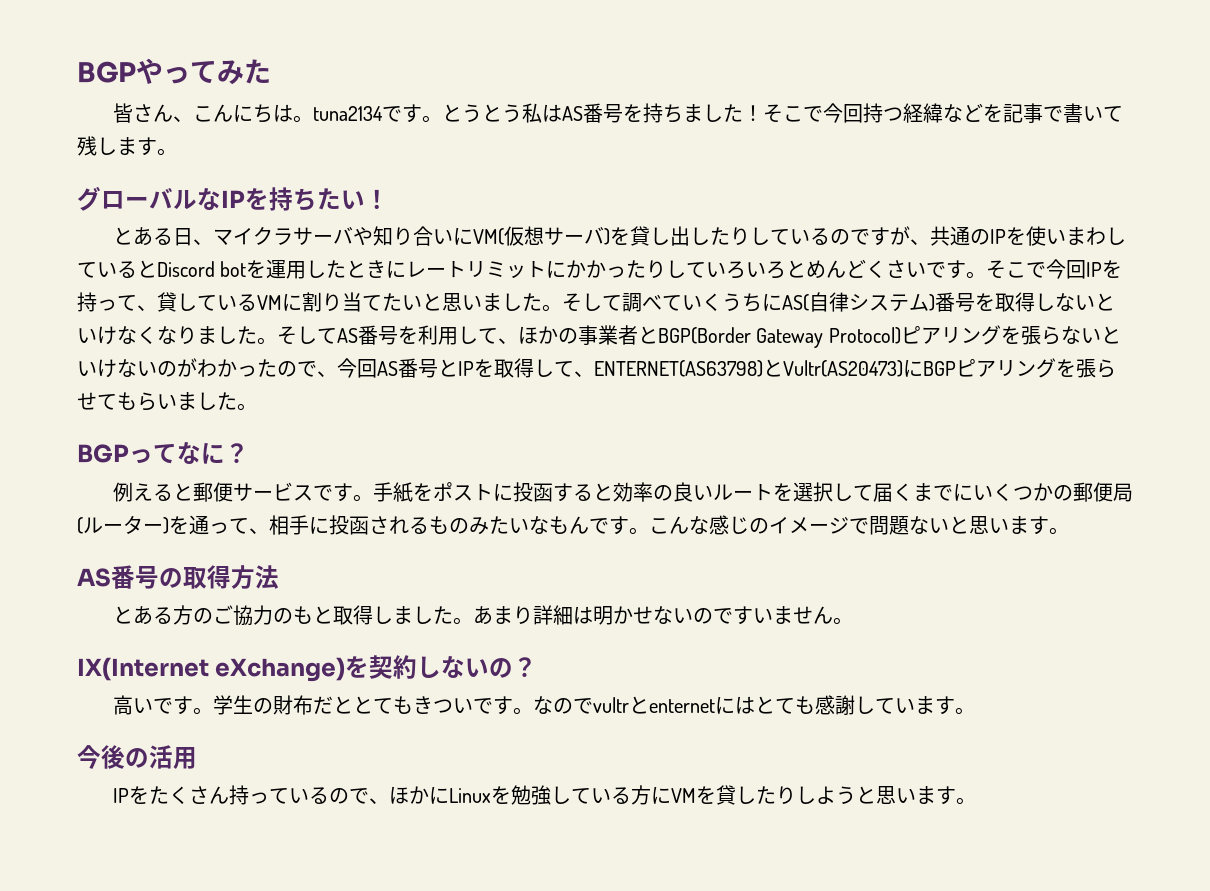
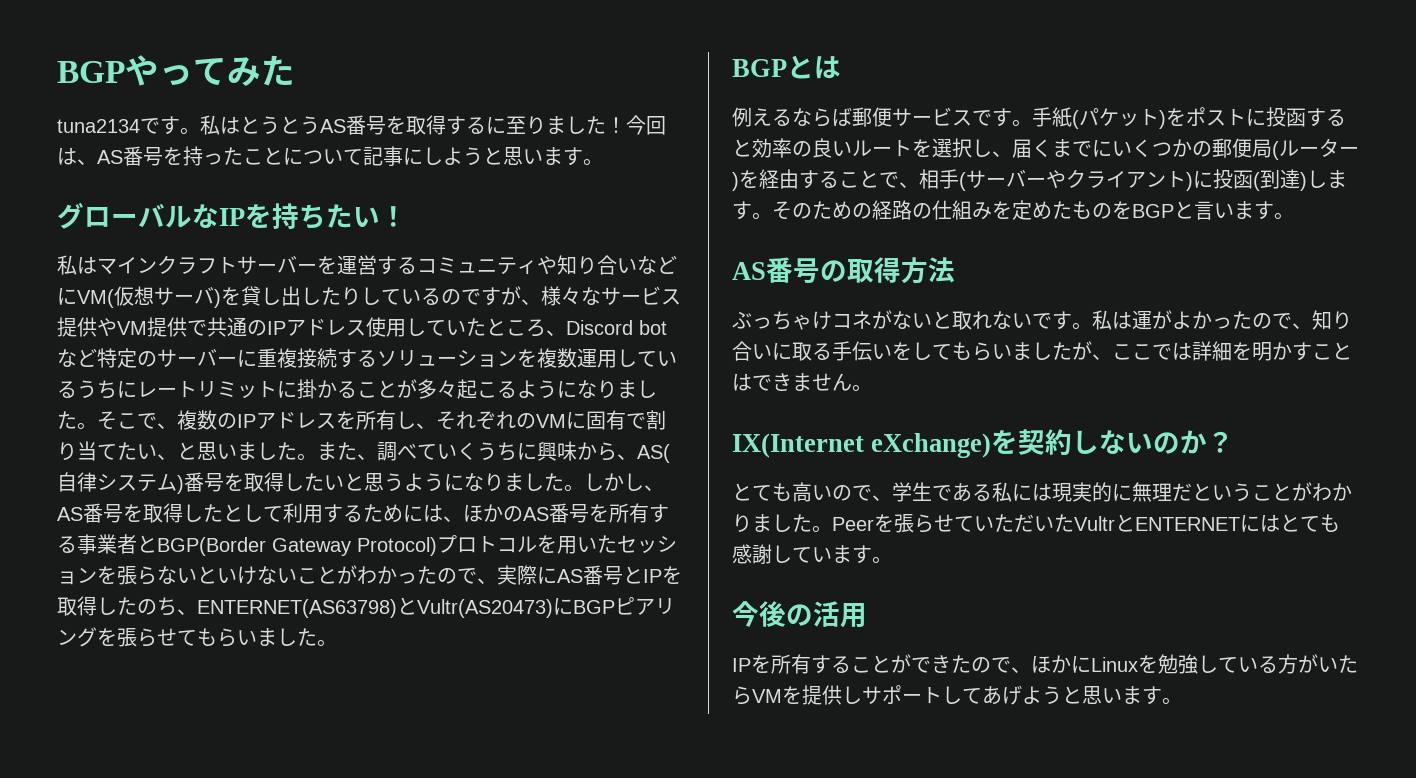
- 皆さん、こんにちは。tuna2134です。
+ tuna2134です。
- とうとう私はAS番号を持ちました！そこで今回持つ経緯などを記事で書いて残します。
+ 私はとうとうAS番号を取得するに至りました！今回は、AS番号を持ったことについて記事にしようと思います。
- とある日、マイクラサーバや知り合いにVM(仮想サーバ)を貸し出したりしているのですが、共通のIPを使いまわしているとDiscord botを運用したときにレートリミットにかかったりしていろいろとめんどくさいです。そこで今回IPを持って、貸しているVMに割り当てたいと思いました。
+ 私はマインクラフトサーバーを運営するコミュニティや知り合いなどにVM(仮想サーバ)を貸し出したりしているのですが、様々なサービス提供やVM提供で共通のIPアドレス使用していたところ、Discord botなど特定のサーバーに重複接続するソリューションを複数運用しているうちにレートリミットに掛かることが多々起こるようになりました。そこで、複数のIPアドレスを所有し、それぞれのVMに固有で割り当てたい、と思いました。
- そして調べていくうちにAS(自律システム)番号を取得しないといけなくなりました。そしてAS番号を利用して、ほかの事業者とBGP(Border Gateway Protocol)ピアリングを張らないといけないのがわかったので、今回AS番号とIPを取得して、ENTERNET(AS63798)とVultr(AS20473)にBGPピアリングを張らせてもらいました。
+ また、調べていくうちに興味から、AS(自律システム)番号を取得したいと思うようになりました。しかし、AS番号を取得したとして利用するためには、ほかのAS番号を所有する事業者とBGP(Border Gateway Protocol)プロトコルを用いたセッションを張らないといけないことがわかったので、実際にAS番号とIPを取得したのち、ENTERNET(AS63798)とVultr(AS20473)にBGPピアリングを張らせてもらいました。
- BGPってなに？
+ BGPとは
- 例えると郵便サービスです。
+ 例えるならば郵便サービスです。
- 手紙をポストに投函すると効率の良いルートを選択して届くまでにいくつかの郵便局(ルーター)を通って、相手に投函されるものみたいなもんです。こんな感じのイメージで問題ないと思います。
+ 手紙(パケット)をポストに投函すると効率の良いルートを選択し、届くまでにいくつかの郵便局(ルーター)を経由することで、相手(サーバーやクライアント)に投函(到達)します。そのための経路の仕組みを定めたものをBGPと言います。
- とある方のご協力のもと取得しました。あまり詳細は明かせないのですいません。
+ ぶっちゃけコネがないと取れないです。私は運がよかったので、知り合いに取る手伝いをしてもらいましたが、ここでは詳細を明かすことはできません。
- IX(Internet eXchange)を契約しないの？
- 高いです。学生の財布だととてもきついです。なのでvultrとenternetにはとても感謝しています。
+ IX(Internet eXchange)を契約しないのか？
+ とても高いので、学生である私には現実的に無理だということがわかりました。Peerを張らせていただいたVultrとENTERNETにはとても感謝しています。
- IPをたくさん持っているので、ほかにLinuxを勉強している方にVMを貸したりしようと思います。
+ IPを所有することができたので、ほかにLinuxを勉強している方がいたらVMを提供しサポートしてあげようと思います。

